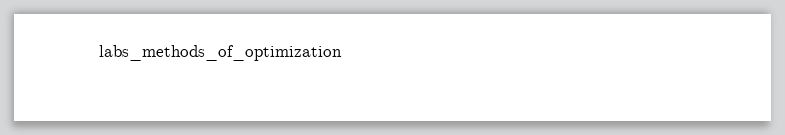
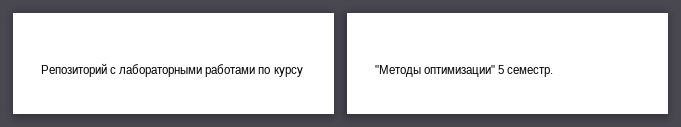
- labs_methods_of_optimization
+ Репозиторий с лабораторными работами по курсу "Методы оптимизации" 5 семестр.

